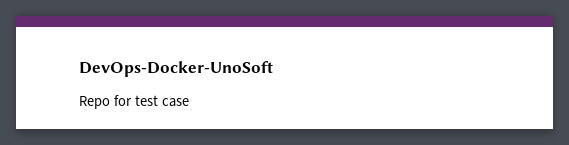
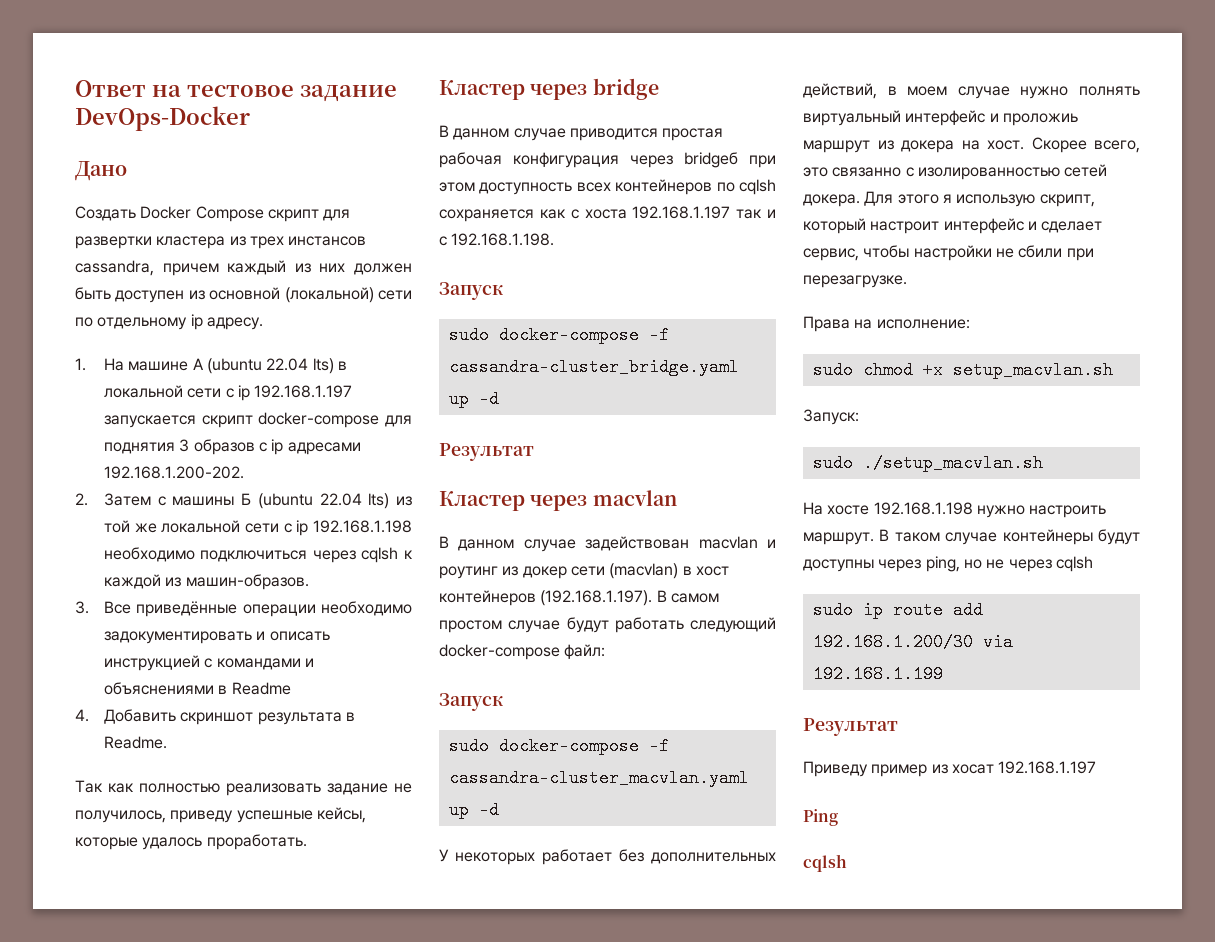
- DevOps-Docker-UnoSoft
- Repo for test case
+ Ответ на тестовое задание DevOps-Docker
+ Дано
+ Создать Docker Compose скрипт для развертки кластера из трех инстансов cassandra, причем каждый из них должен быть доступен из основной (локальной) сети по отдельному ip адресу.
+ 1. На машине А (ubuntu 22.04 lts) в локальной сети с ip 192.168.1.197 запускается скрипт docker-compose для поднятия 3 образов с ip адресами 192.168.1.200-202.
+ 2. Затем с машины Б (ubuntu 22.04 lts) из той же локальной сети с ip 192.168.1.198 необходимо подключиться через cqlsh к каждой из машин-образов.
+ 3. Все приведённые операции необходимо задокументировать и описать инструкцией с командами и объяснениями в Readme
+ 4. Добавить скриншот результата в Readme.
+ Так как полностью реализовать задание не получилось, приведу успешные кейсы, которые удалось проработать.
+ Кластер через bridge
+ В данном случае приводится простая рабочая конфигурация через bridgeб при этом доступность всех контейнеров по cqlsh сохраняется как с хоста 192.168.1.197 так и с 192.168.1.198.
+ Запуск
+ sudo docker-compose -f cassandra-cluster_bridge.yaml up -d
+ Результат
+ Кластер через macvlan
+ В данном случае задействован macvlan и роутинг из докер сети (macvlan) в хост контейнеров (192.168.1.197). В самом простом случае будут работать следующий docker-compose файл:
+ Запуск
+ sudo docker-compose -f cassandra-cluster_macvlan.yaml up -d
+ У некоторых работает без дополнительных действий, в моем случае нужно полнять виртуальный интерфейс и проложиь маршрут из докера на хост. Скорее всего, это связанно с изолированностью сетей докера. Для этого я использую скрипт, который настроит интерфейс и сделает сервис, чтобы настройки не сбили при перезагрузке.
+ Права на исполнение:
+ sudo chmod +x setup_macvlan.sh
+ Запуск:
+ sudo ./setup_macvlan.sh
+ На хосте 192.168.1.198 нужно настроить маршрут. В таком случае контейнеры будут доступны через ping, но не через cqlsh
+ sudo ip route add 192.168.1.200/30 via 192.168.1.199
+ Результат
+ Приведу пример из хосат 192.168.1.197
+ Ping
+ cqlsh

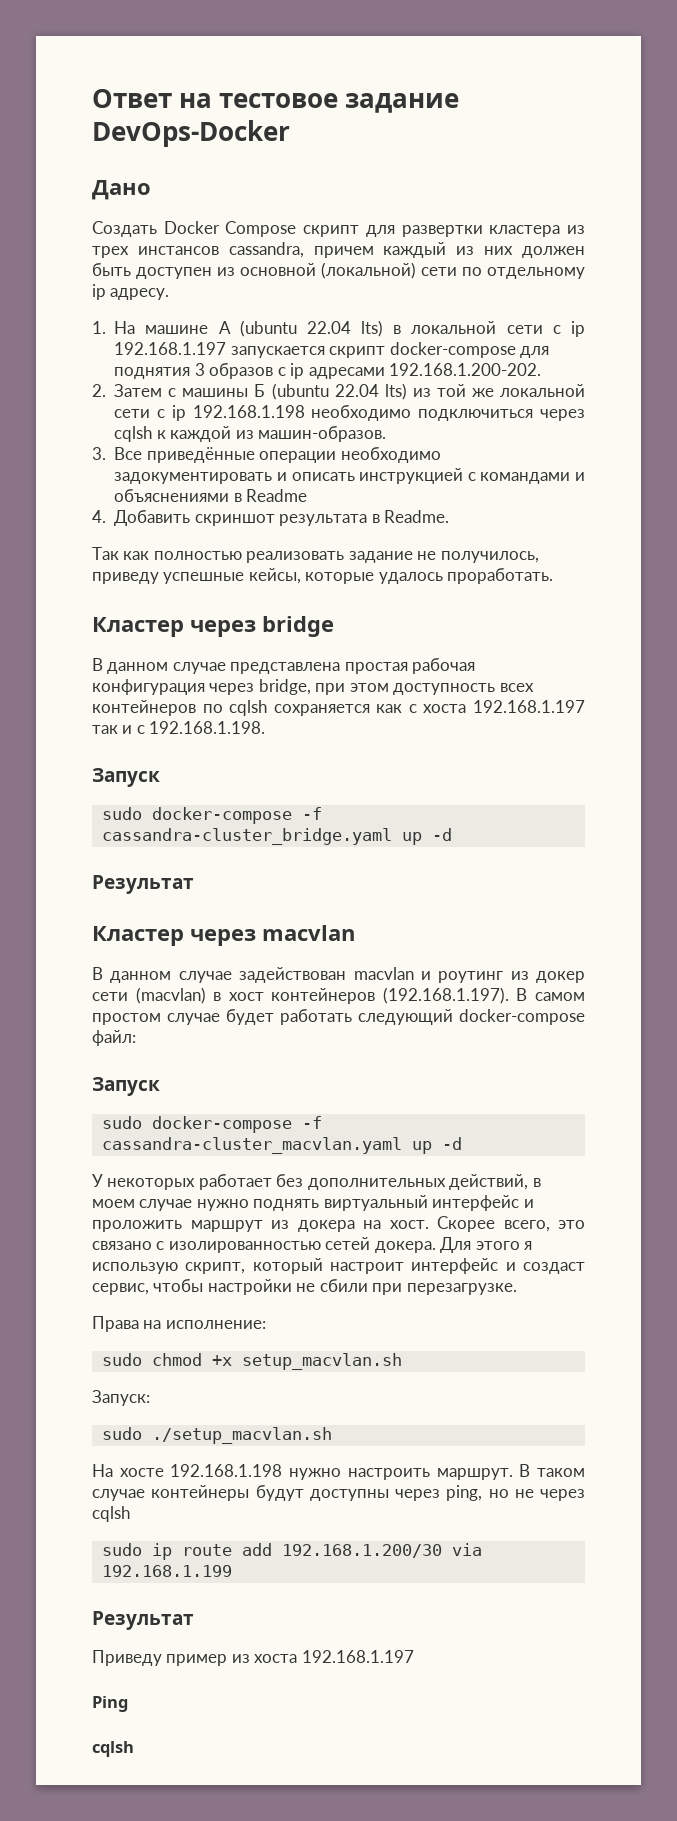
- В данном случае приводится простая рабочая конфигурация через bridgeб при этом доступность всех контейнеров по cqlsh сохраняется как с хоста 192.168.1.197 так и с 192.168.1.198.
+ В данном случае представлена простая рабочая конфигурация через bridge, при этом доступность всех контейнеров по cqlsh сохраняется как с хоста 192.168.1.197 так и с 192.168.1.198.
- В данном случае задействован macvlan и роутинг из докер сети (macvlan) в хост контейнеров (192.168.1.197). В самом простом случае будут работать следующий docker-compose файл:
+ В данном случае задействован macvlan и роутинг из докер сети (macvlan) в хост контейнеров (192.168.1.197). В самом простом случае будет работать следующий docker-compose файл:
- У некоторых работает без дополнительных действий, в моем случае нужно полнять виртуальный интерфейс и проложиь маршрут из докера на хост.
+ У некоторых работает без дополнительных действий, в моем случае нужно поднять виртуальный интерфейс и проложить маршрут из докера на хост.
- Скорее всего, это связанно с изолированностью сетей докера.
+ Скорее всего, это связано с изолированностью сетей докера.
- Для этого я использую скрипт, который настроит интерфейс и сделает сервис, чтобы настройки не сбили при перезагрузке.
+ Для этого я использую скрипт, который настроит интерфейс и создаст сервис, чтобы настройки не сбили при перезагрузке.
- Приведу пример из хосат 192.168.1.197
+ Приведу пример из хоста 192.168.1.197

